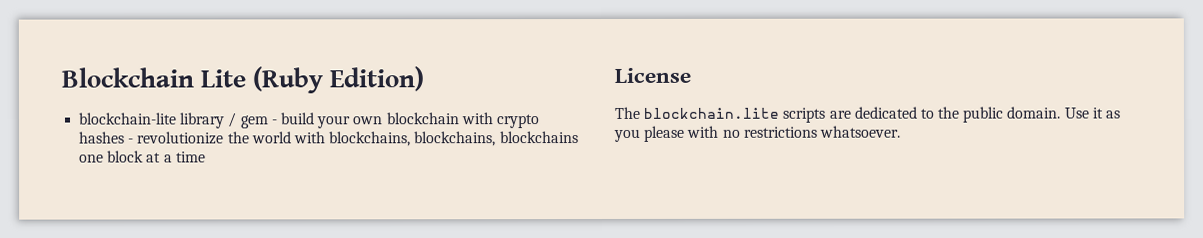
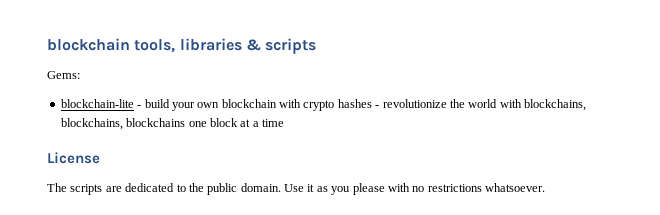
- Blockchain Lite (Ruby Edition)
- blockchain-lite library / gem - build your own blockchain with crypto hashes - revolutionize the world with blockchains, blockchains, blockchains one block at a time
+ blockchain tools, libraries & scripts
+ Gems:
+ blockchain-lite - build your own blockchain with crypto hashes - revolutionize the world with blockchains, blockchains, blockchains one block at a time
- The blockchain.lite scripts are dedicated to the public domain.
+ The scripts are dedicated to the public domain.

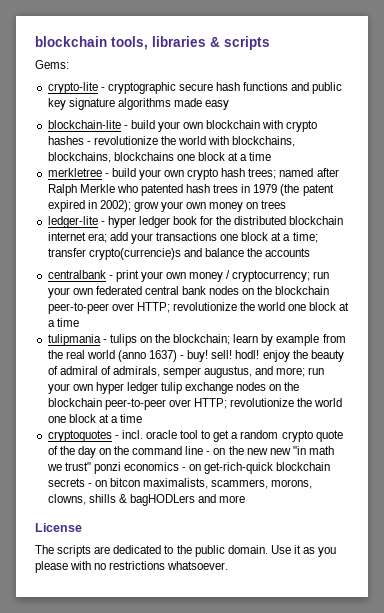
+ crypto-lite - cryptographic secure hash functions and public key signature algorithms made easy
+ merkletree - build your own crypto hash trees; named after Ralph Merkle who patented hash trees in 1979 (the patent expired in 2002); grow your own money on trees
+ ledger-lite - hyper ledger book for the distributed blockchain internet era; add your transactions one block at a time; transfer crypto(currencie)s and balance the accounts
+ centralbank - print your own money / cryptocurrency; run your own federated central bank nodes on the blockchain peer-to-peer over HTTP; revolutionize the world one block at a time
+ tulipmania - tulips on the blockchain; learn by example from the real world (anno 1637) - buy! sell! hodl! enjoy the beauty of admiral of admirals, semper augustus, and more; run your own hyper ledger tulip exchange nodes on the blockchain peer-to-peer over HTTP; revolutionize the world one block at a time
+ cryptoquotes - incl. oracle tool to get a random crypto quote of the day on the command line - on the new new "in math we trust" ponzi economics - on get-rich-quick blockchain secrets - on bitcon maximalists, scammers, morons, clowns, shills & bagHODLers and more

